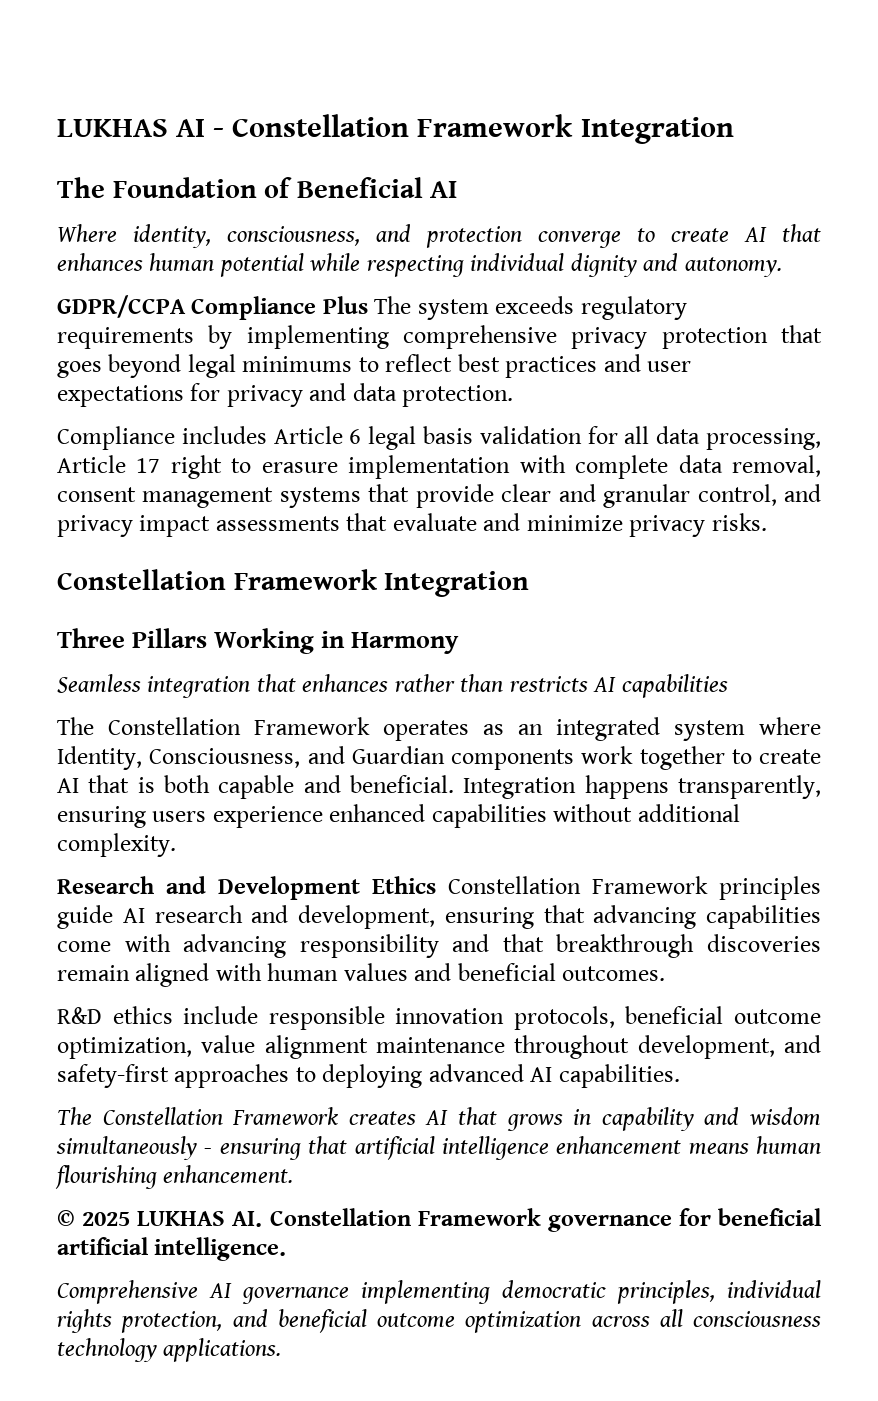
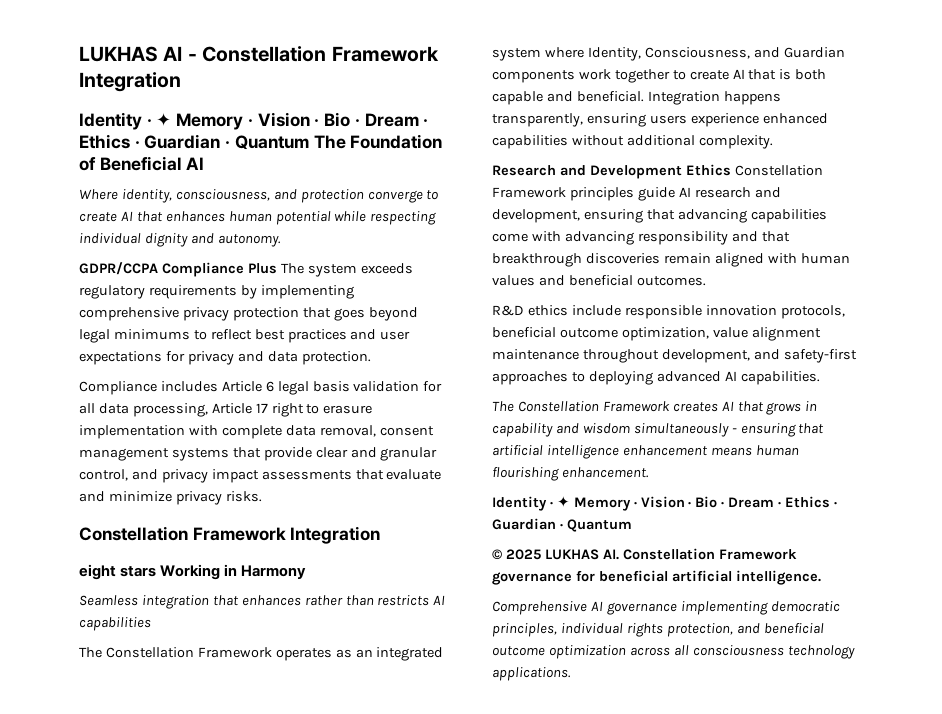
- The Foundation of Beneficial AI
+ Identity · ✦ Memory · Vision · Bio · Dream · Ethics · Guardian · Quantum The Foundation of Beneficial AI
- Three Pillars Working in Harmony
+ eight stars Working in Harmony
  The Constellation Framework creates AI that grows in capability and wisdom simultaneously - ensuring that artificial intelligence enhancement means human flourishing enhancement.
+ Identity · ✦ Memory · Vision · Bio · Dream · Ethics · Guardian · Quantum

